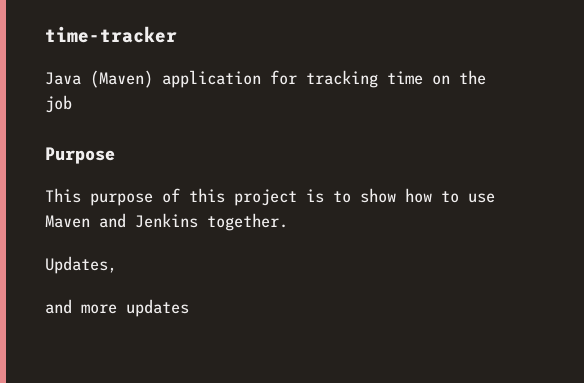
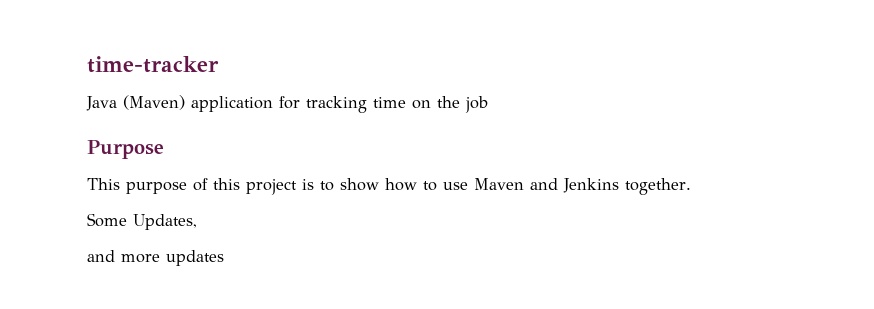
- Updates,
+ Some Updates,

